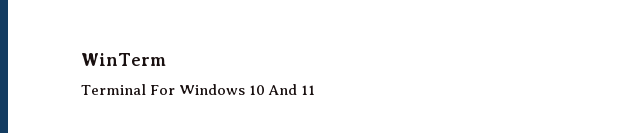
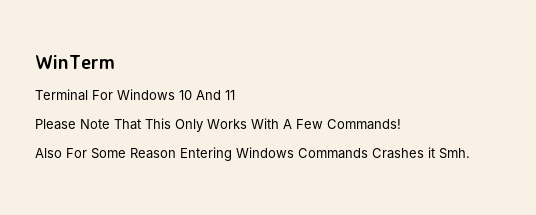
+ Please Note That This Only Works With A Few Commands!
+ Also For Some Reason Entering Windows Commands Crashes it Smh.

